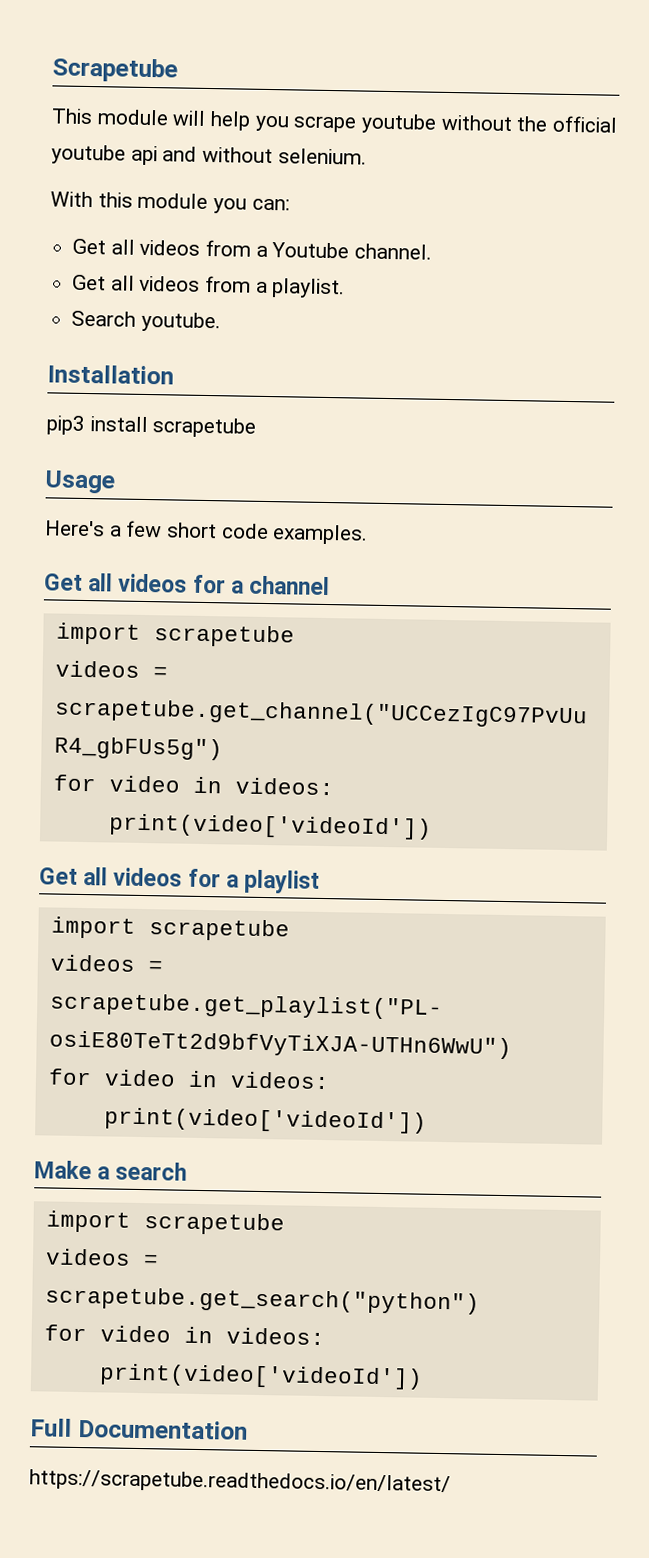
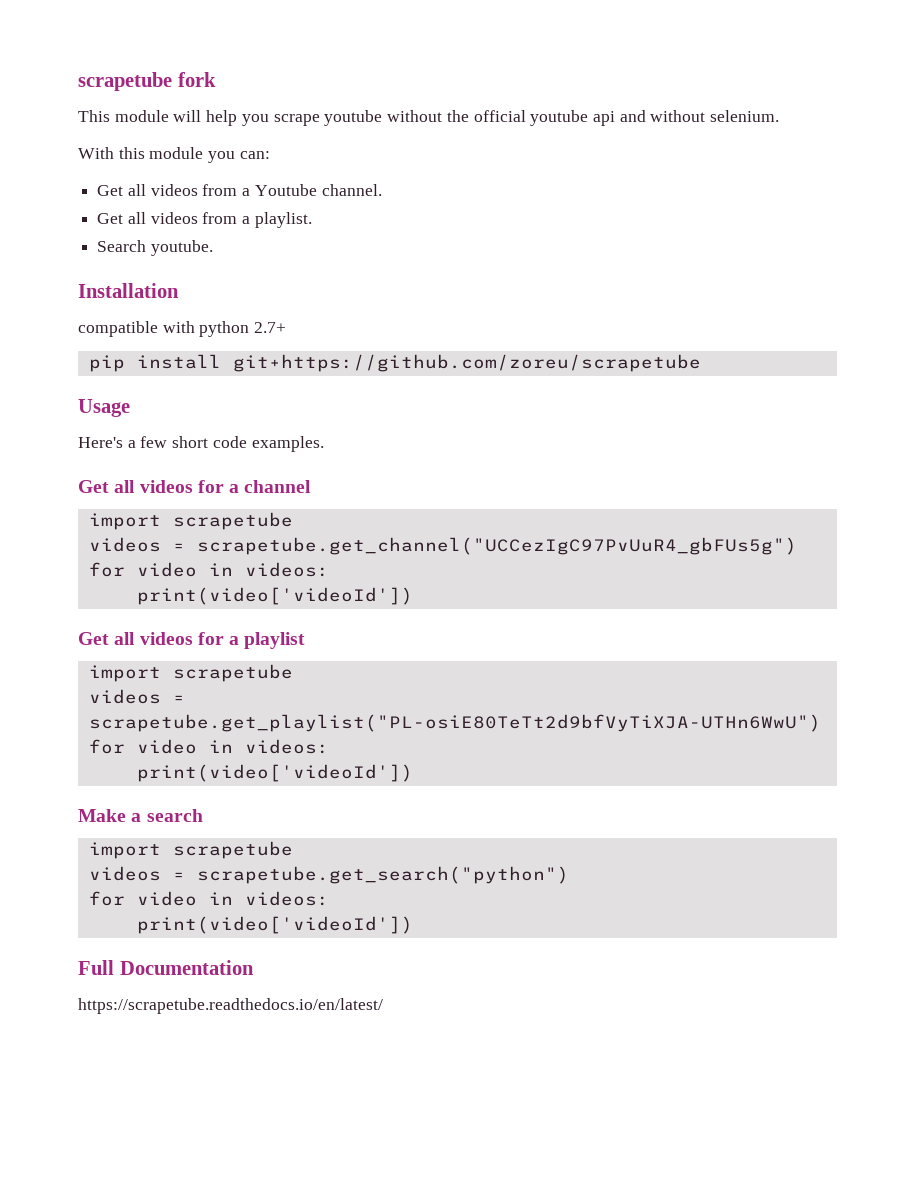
- Scrapetube
+ scrapetube fork
- pip3 install scrapetube
+ compatible with python 2.7+
+ pip install git+https://github.com/zoreu/scrapetube

